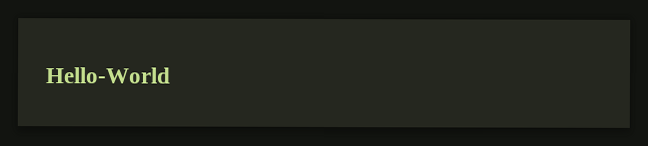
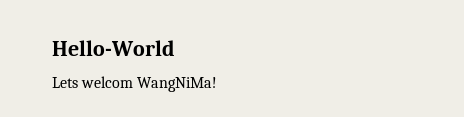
+ Lets welcom WangNiMa!

